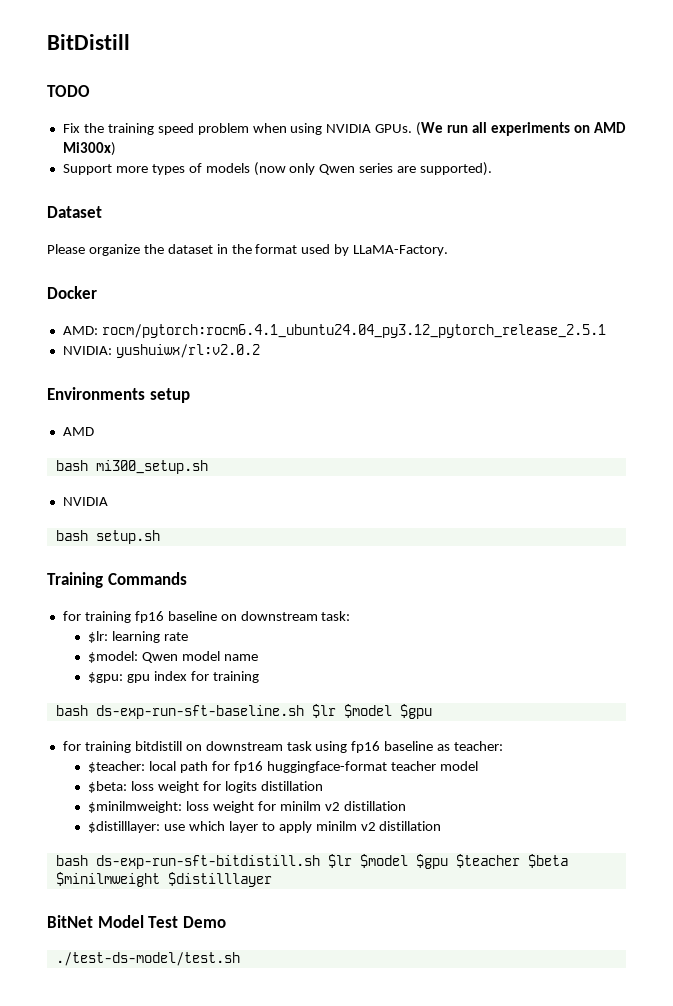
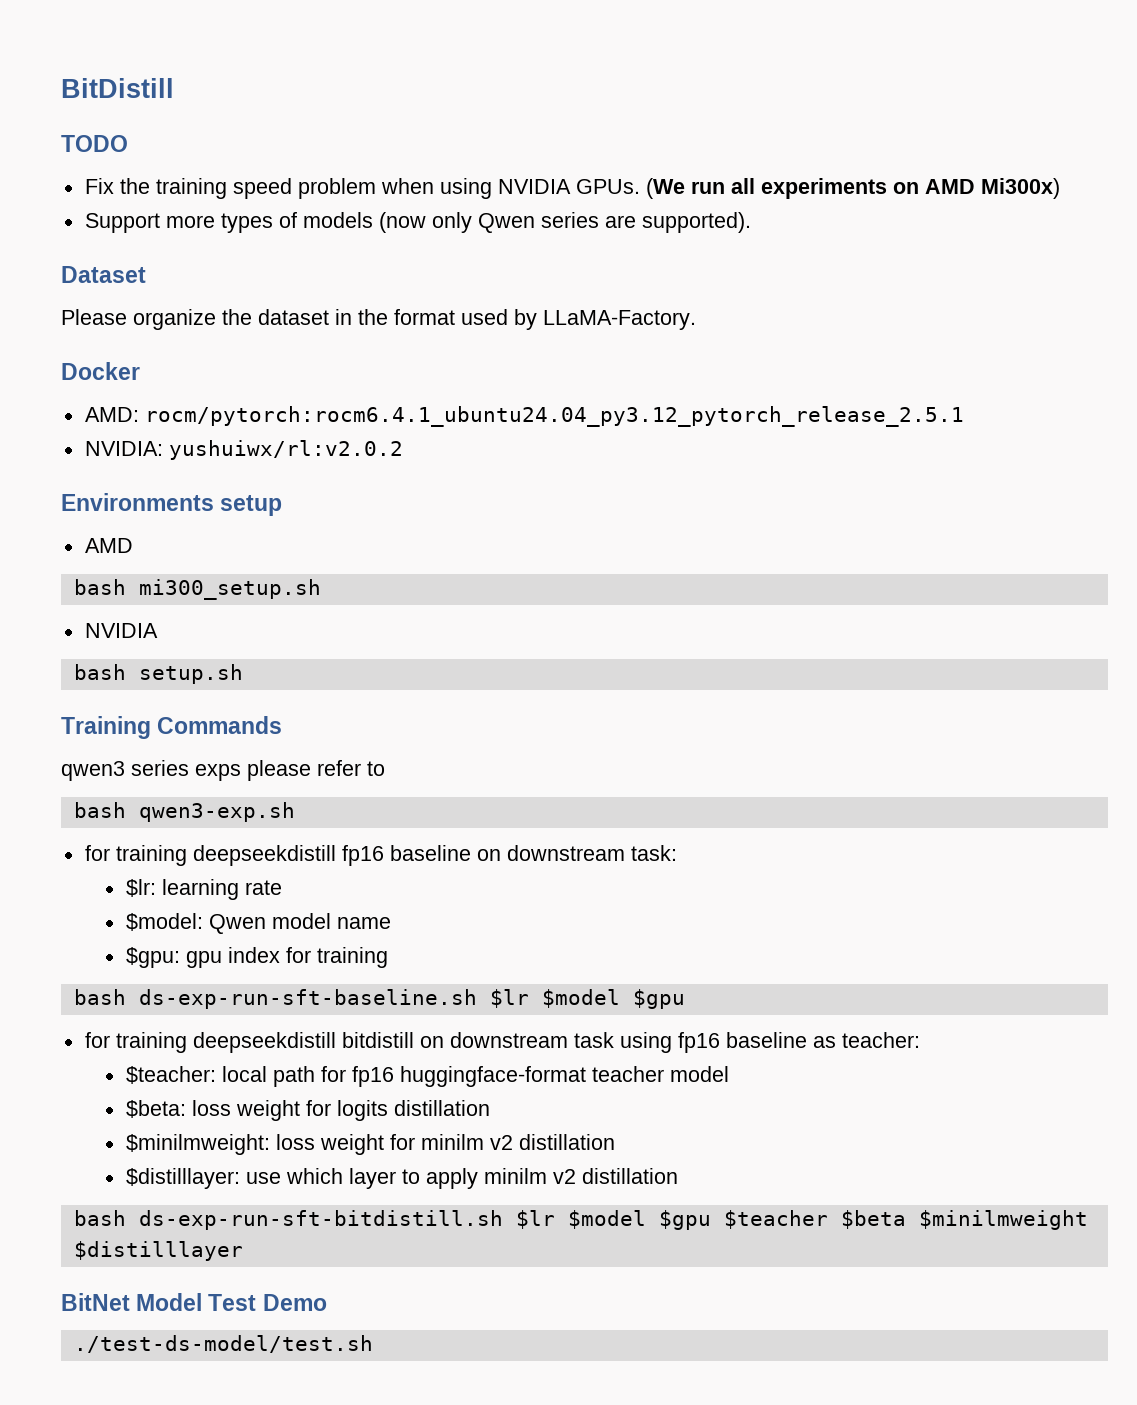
- for training fp16 baseline on downstream task:
+ qwen3 series exps please refer to
+ bash qwen3-exp.sh
+ for training deepseekdistill fp16 baseline on downstream task:
- for training bitdistill on downstream task using fp16 baseline as teacher:
+ for training deepseekdistill bitdistill on downstream task using fp16 baseline as teacher:

